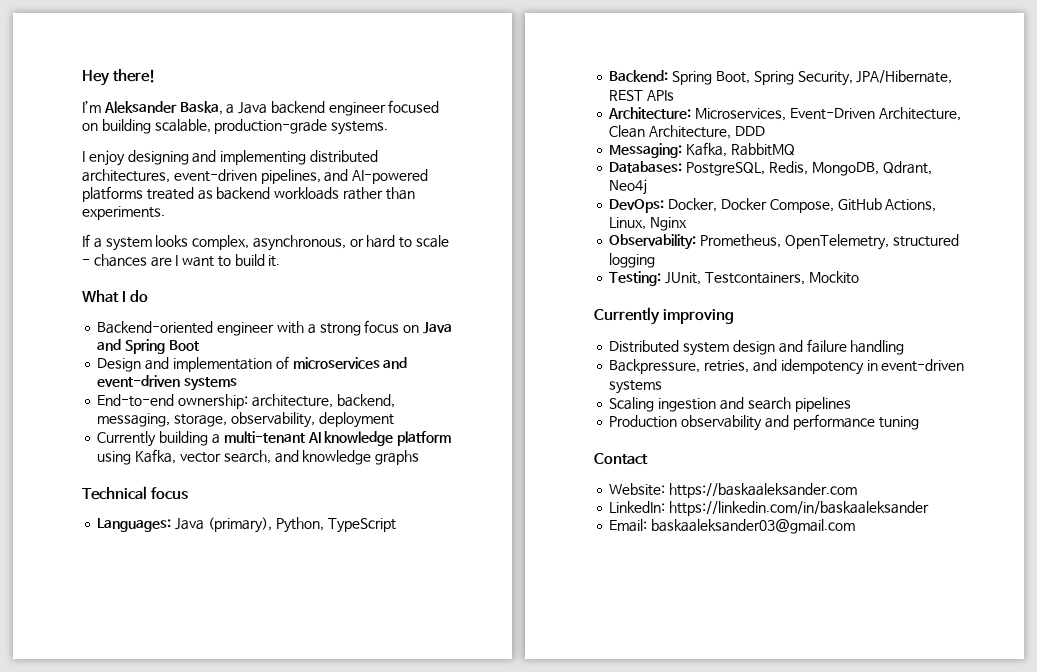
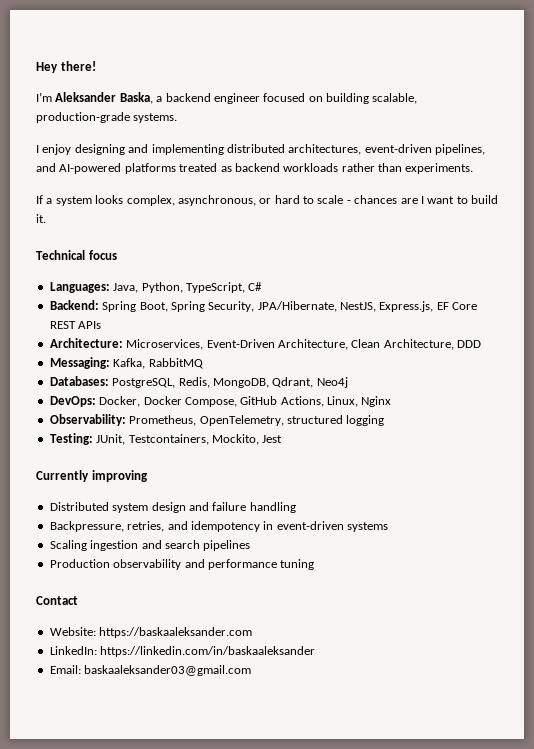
- I’m Aleksander Baska, a Java backend engineer focused on building scalable, production-grade systems.
+ I’m Aleksander Baska, a backend engineer focused on building scalable, production-grade systems.
- What I do
- Backend-oriented engineer with a strong focus on Java and Spring Boot
- Design and implementation of microservices and event-driven systems
- End-to-end ownership: architecture, backend, messaging, storage, observability, deployment
- Currently building a multi-tenant AI knowledge platform using Kafka, vector search, and knowledge graphs
- Languages: Java (primary), Python, TypeScript
+ Languages: Java, Python, TypeScript, C#
- Backend: Spring Boot, Spring Security, JPA/Hibernate, REST APIs
+ Backend: Spring Boot, Spring Security, JPA/Hibernate, NestJS, Express.js, EF Core REST APIs
- Testing: JUnit, Testcontainers, Mockito
+ Testing: JUnit, Testcontainers, Mockito, Jest

